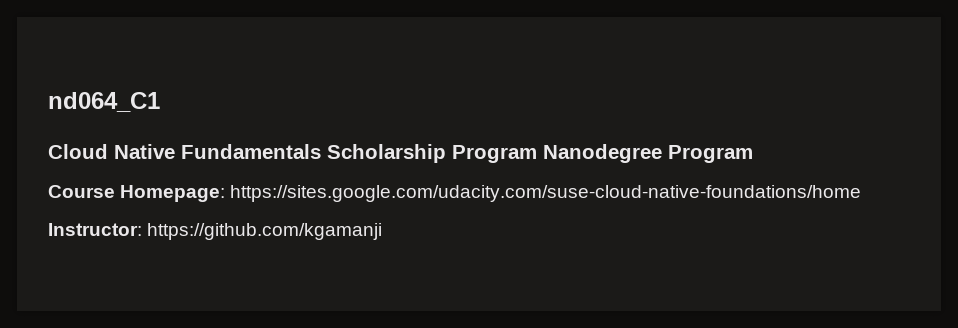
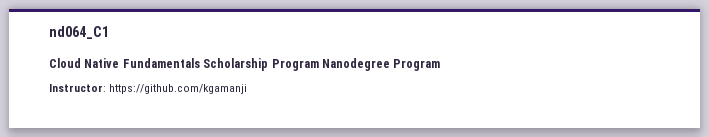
- Course Homepage: https://sites.google.com/udacity.com/suse-cloud-native-foundations/home

